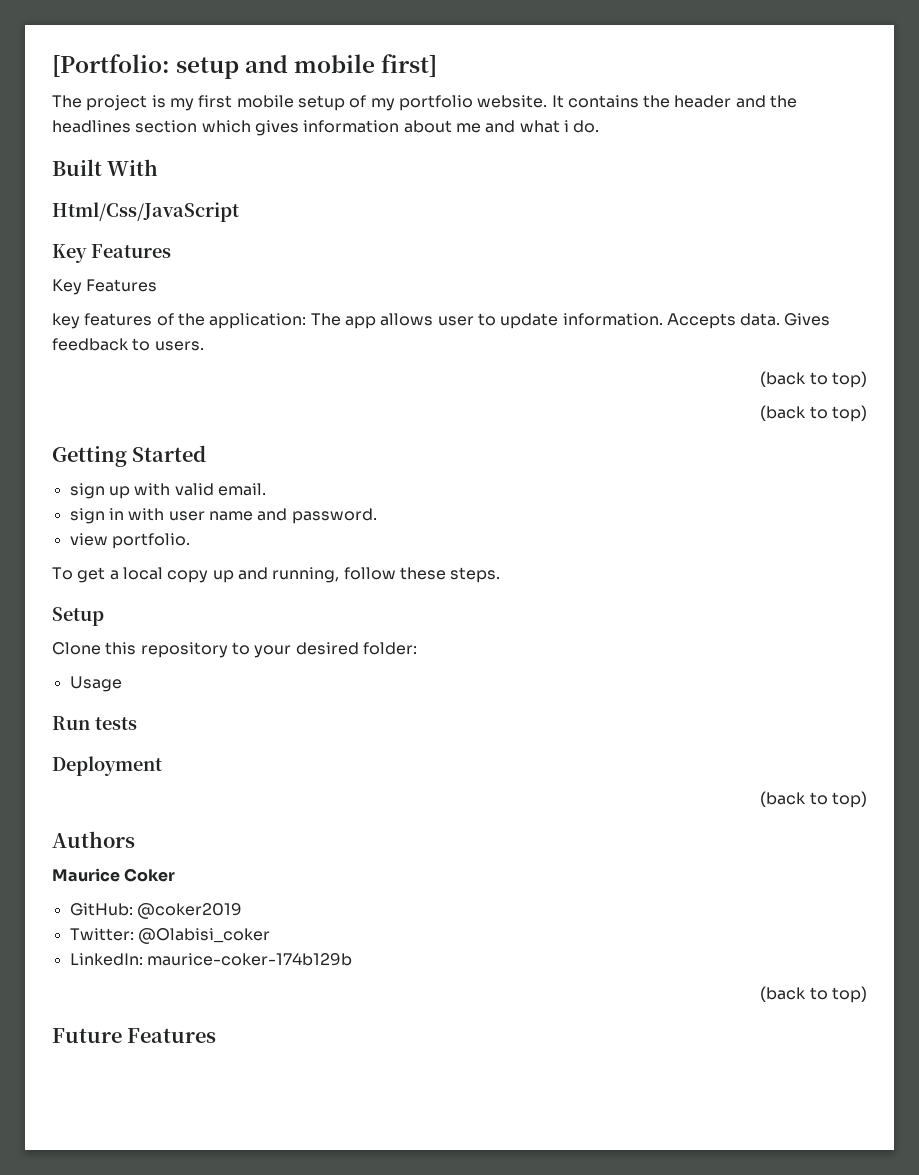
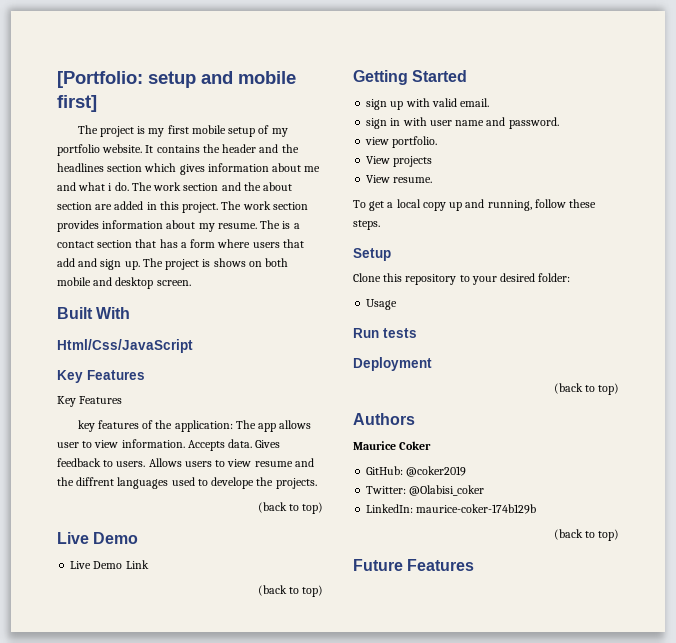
+ The work section and the about section are added in this project. The work section provides information about my resume. The is a contact section that has a form where users that add and sign up. The project is shows on both mobile and desktop screen.
- key features of the application: The app allows user to update information.
+ key features of the application: The app allows user to view information.
- Gives feedback to users.
+ Gives feedback to users. Allows users to view resume and the diffrent languages used to develope the projects.
  (back to top)
+ Live Demo
+ Live Demo Link
+ View projects
+ View resume.

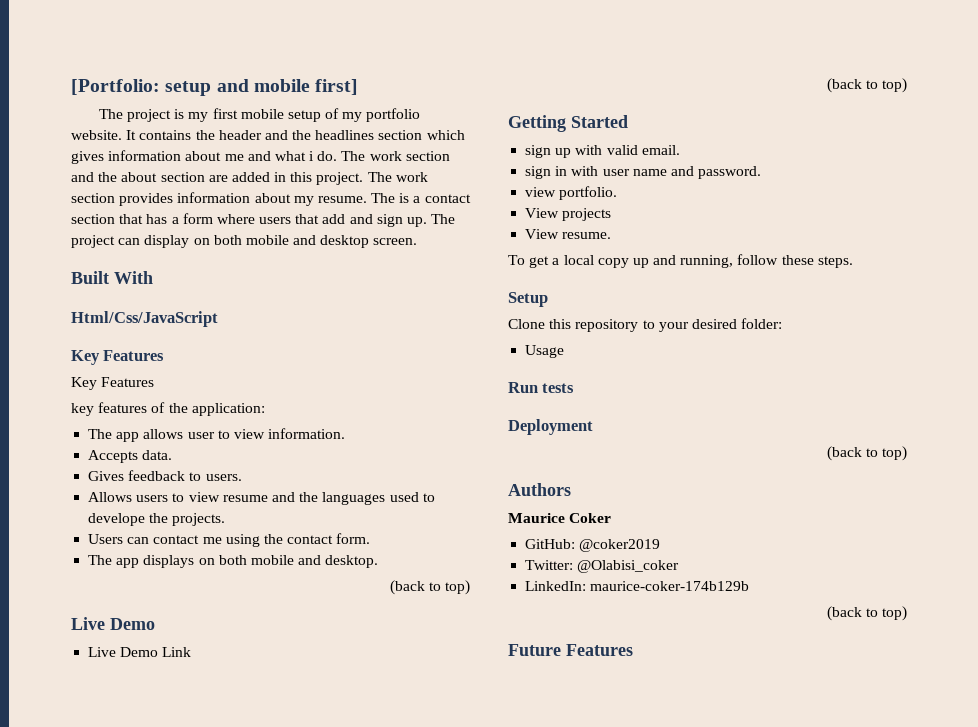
- The project is shows on both mobile and desktop screen.
+ The project can display on both mobile and desktop screen.
- key features of the application: The app allows user to view information. Accepts data. Gives feedback to users. Allows users to view resume and the diffrent languages used to develope the projects.
+ key features of the application:
+ The app allows user to view information.
+ Accepts data.
+ Gives feedback to users.
+ Allows users to view resume and the languages used to develope the projects.
+ Users can contact me using the contact form.
+ The app displays on both mobile and desktop.

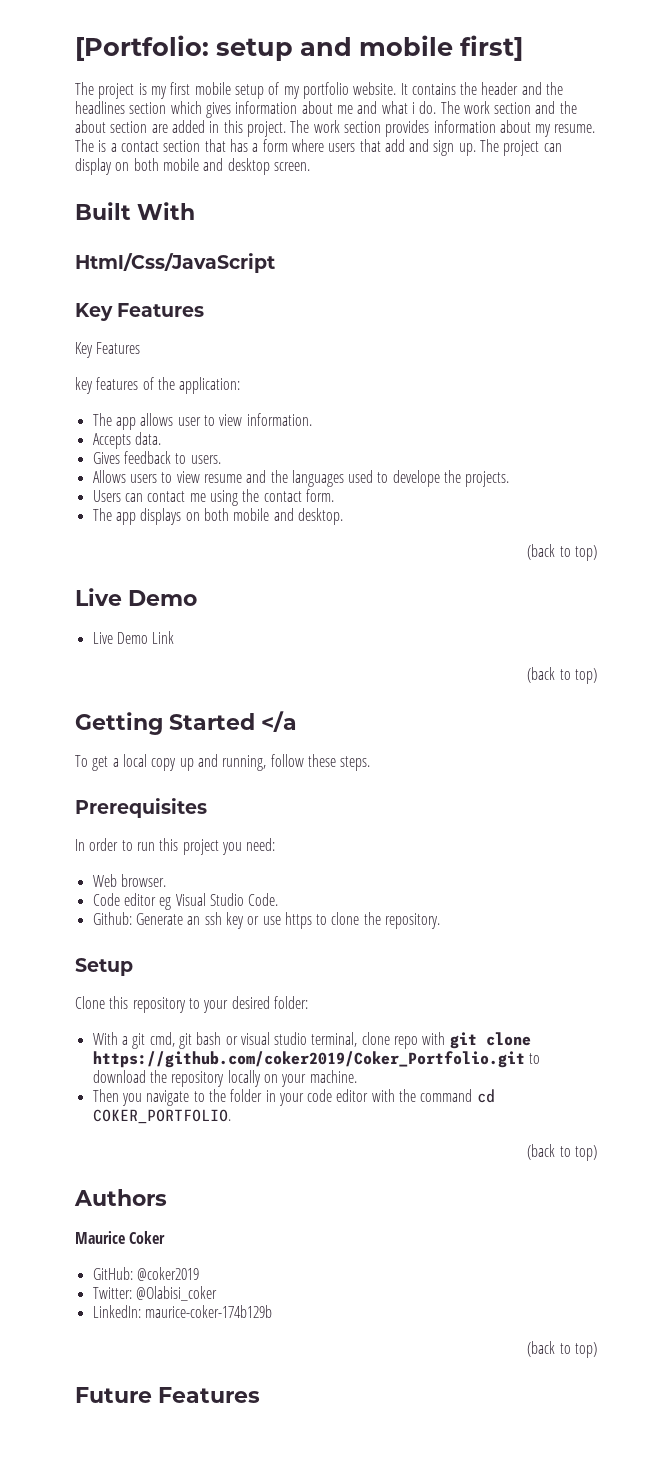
- Getting Started
- sign up with valid email.
- sign in with user name and password.
- view portfolio.
- View projects
- View resume.
+ Getting Started </a
+ Prerequisites
+ In order to run this project you need:
+ Web browser.
+ Code editor eg Visual Studio Code.
+ Github: Generate an ssh key or use https to clone the repository.
- Usage
- Run tests
- Deployment
+ With a git cmd, git bash or visual studio terminal, clone repo with git clone https://github.com/coker2019/Coker_Portfolio.git to download the repository locally on your machine.
+ Then you navigate to the folder in your code editor with the command cd COKER_PORTFOLIO.

